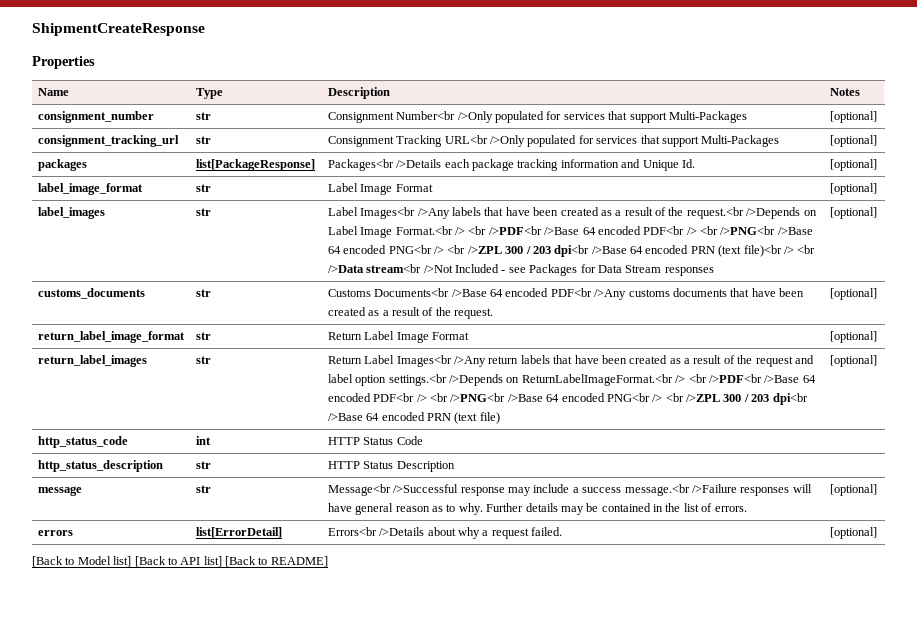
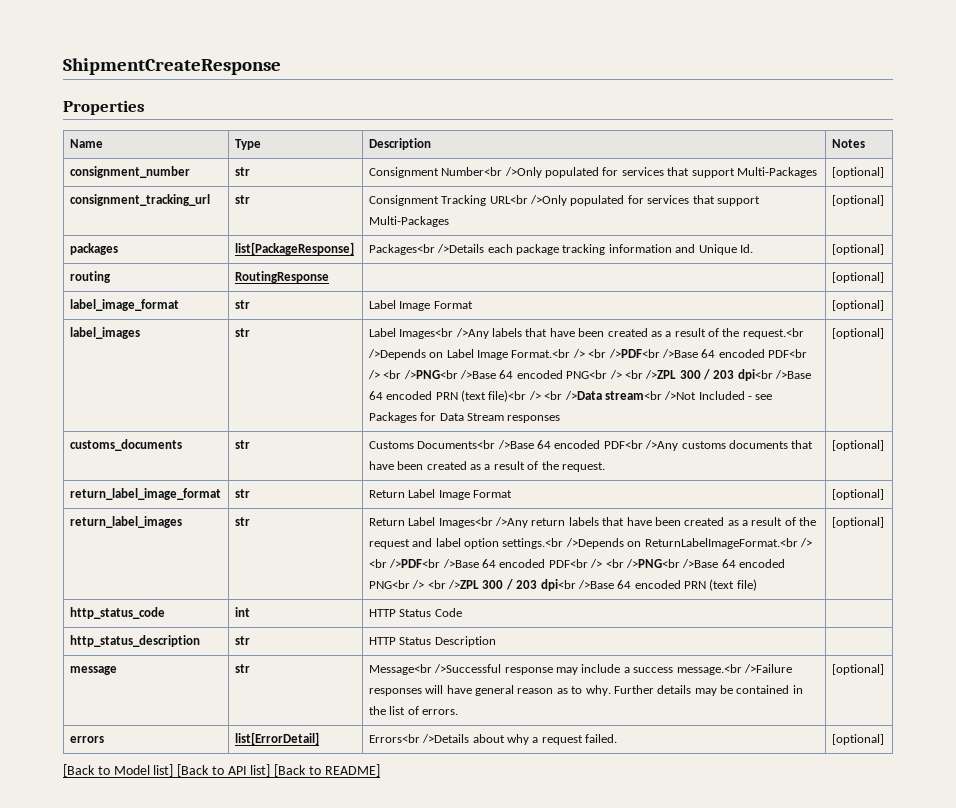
+ routing | RoutingResponse | | [optional]

